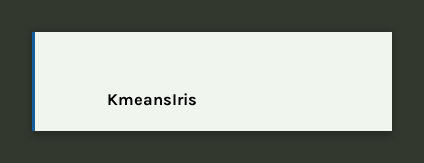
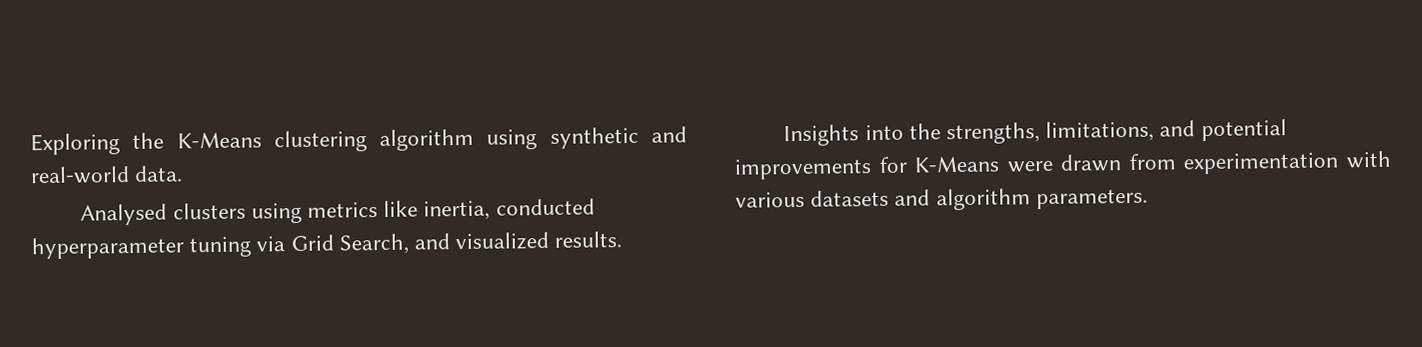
- KmeansIris
+ Exploring the K-Means clustering algorithm using synthetic and real-world data.
+ Analysed clusters using metrics like inertia, conducted hyperparameter tuning via Grid Search, and visualized results.
+ Insights into the strengths, limitations, and potential improvements for K-Means were drawn from experimentation with various datasets and algorithm parameters.

